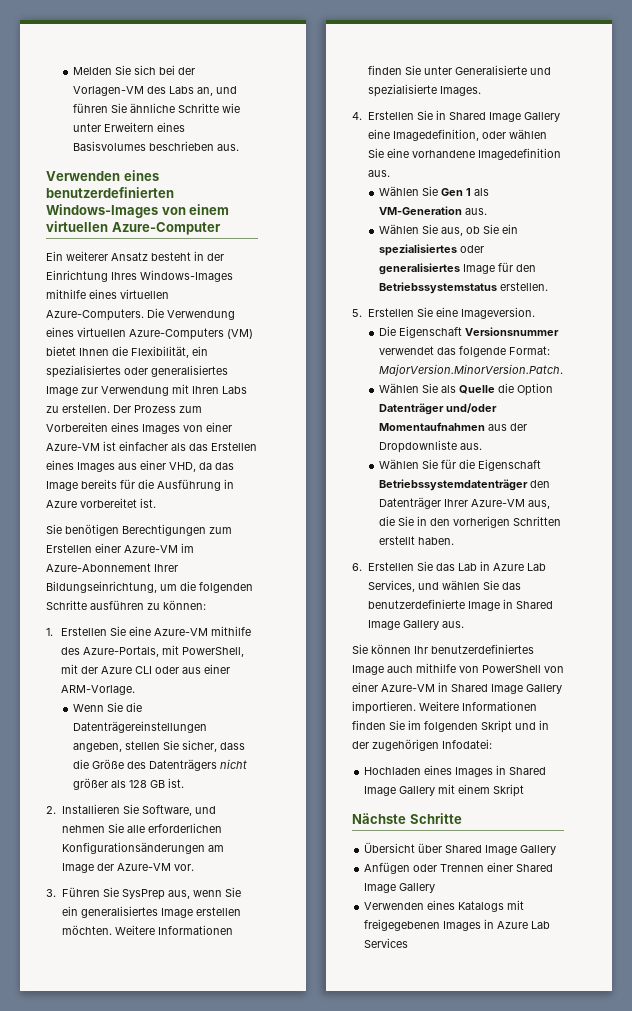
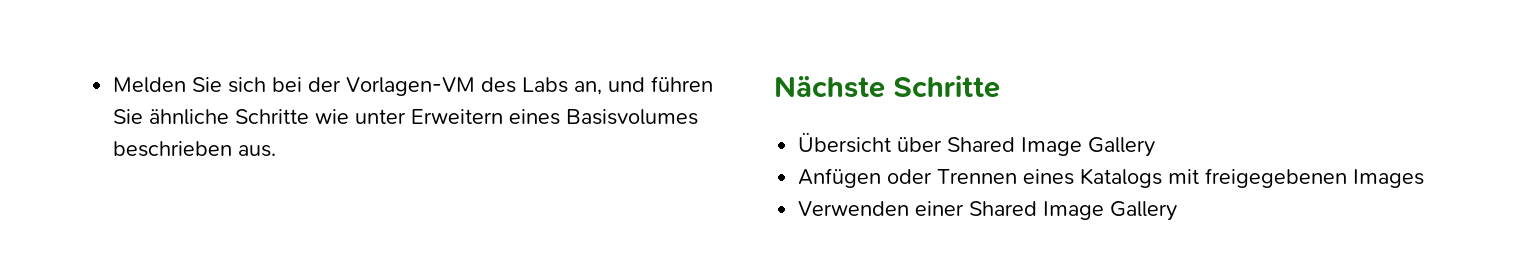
- Verwenden eines benutzerdefinierten Windows-Images von einem virtuellen Azure-Computer
- Ein weiterer Ansatz besteht in der Einrichtung Ihres Windows-Images mithilfe eines virtuellen Azure-Computers. Die Verwendung eines virtuellen Azure-Computers (VM) bietet Ihnen die Flexibilität, ein spezialisiertes oder generalisiertes Image zur Verwendung mit Ihren Labs zu erstellen. Der Prozess zum Vorbereiten eines Images von einer Azure-VM ist einfacher als das Erstellen eines Images aus einer VHD, da das Image bereits für die Ausführung in Azure vorbereitet ist.
- Sie benötigen Berechtigungen zum Erstellen einer Azure-VM im Azure-Abonnement Ihrer Bildungseinrichtung, um die folgenden Schritte ausführen zu können:
- 1. Erstellen Sie eine Azure-VM mithilfe des Azure-Portals, mit PowerShell, mit der Azure CLI oder aus einer ARM-Vorlage.
- Wenn Sie die Datenträgereinstellungen angeben, stellen Sie sicher, dass die Größe des Datenträgers nicht größer als 128 GB ist.
- 2. Installieren Sie Software, und nehmen Sie alle erforderlichen Konfigurationsänderungen am Image der Azure-VM vor.
- 3. Führen Sie SysPrep aus, wenn Sie ein generalisiertes Image erstellen möchten. Weitere Informationen finden Sie unter Generalisierte und spezialisierte Images.
- 4. Erstellen Sie in Shared Image Gallery eine Imagedefinition, oder wählen Sie eine vorhandene Imagedefinition aus.
- Wählen Sie Gen 1 als VM-Generation aus.
- Wählen Sie aus, ob Sie ein spezialisiertes oder generalisiertes Image für den Betriebssystemstatus erstellen.
- 5. Erstellen Sie eine Imageversion.
- Die Eigenschaft Versionsnummer verwendet das folgende Format: MajorVersion.MinorVersion.Patch.
- Wählen Sie als Quelle die Option Datenträger und/oder Momentaufnahmen aus der Dropdownliste aus.
- Wählen Sie für die Eigenschaft Betriebssystemdatenträger den Datenträger Ihrer Azure-VM aus, die Sie in den vorherigen Schritten erstellt haben.
- 6. Erstellen Sie das Lab in Azure Lab Services, und wählen Sie das benutzerdefinierte Image in Shared Image Gallery aus.
- Sie können Ihr benutzerdefiniertes Image auch mithilfe von PowerShell von einer Azure-VM in Shared Image Gallery importieren. Weitere Informationen finden Sie im folgenden Skript und in der zugehörigen Infodatei:
- Hochladen eines Images in Shared Image Gallery mit einem Skript
- Anfügen oder Trennen einer Shared Image Gallery
- Verwenden eines Katalogs mit freigegebenen Images in Azure Lab Services
+ Anfügen oder Trennen eines Katalogs mit freigegebenen Images
+ Verwenden einer Shared Image Gallery

